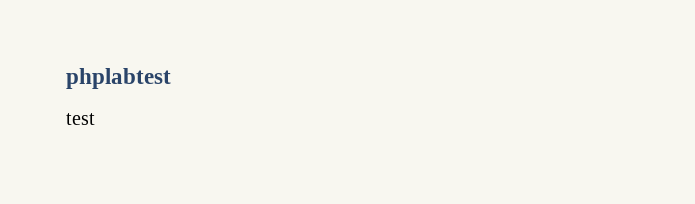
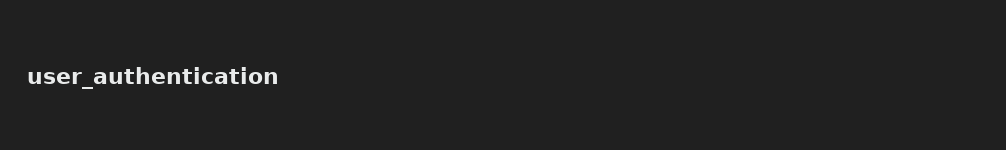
- phplabtest
- test
+ user_authentication

